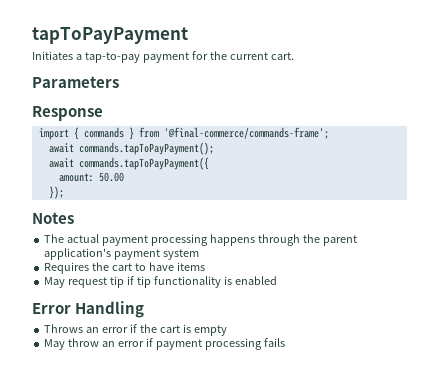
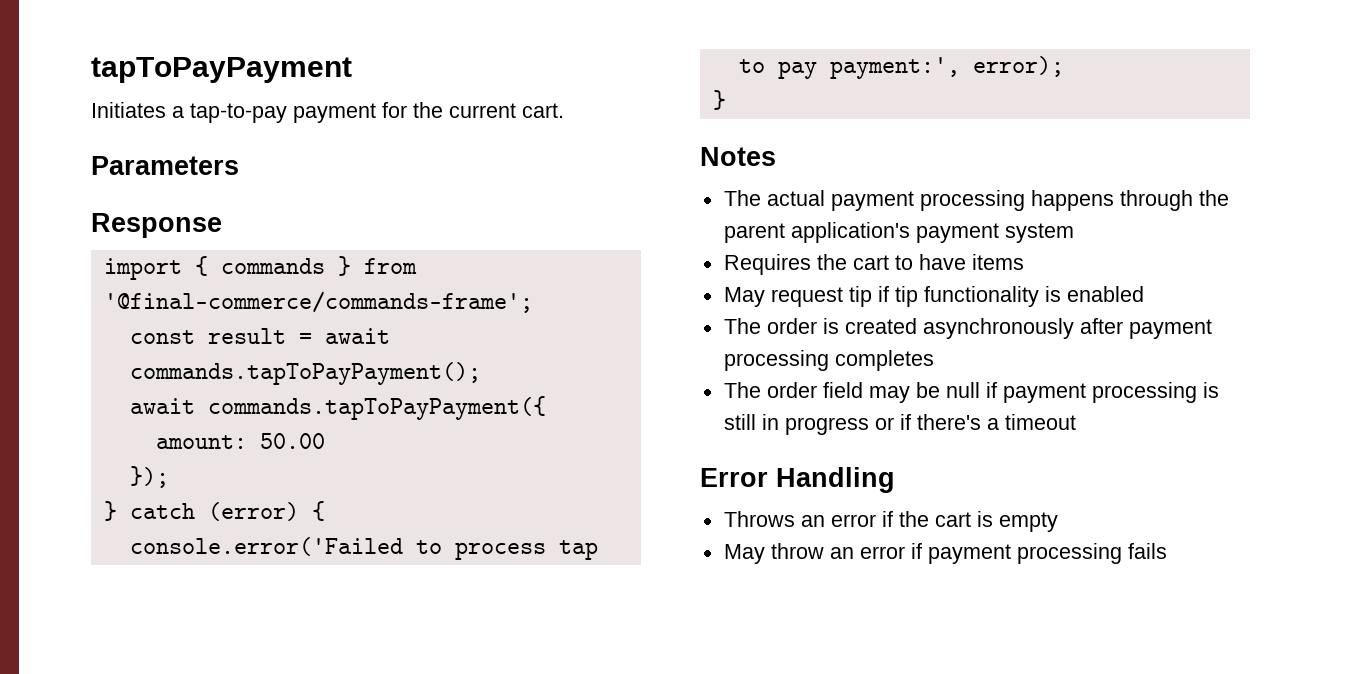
- await commands.tapToPayPayment();
+ const result = await commands.tapToPayPayment();
+ } catch (error) {
+ console.error('Failed to process tap to pay payment:', error);
+ }
+ The order is created asynchronously after payment processing completes
+ The order field may be null if payment processing is still in progress or if there's a timeout

